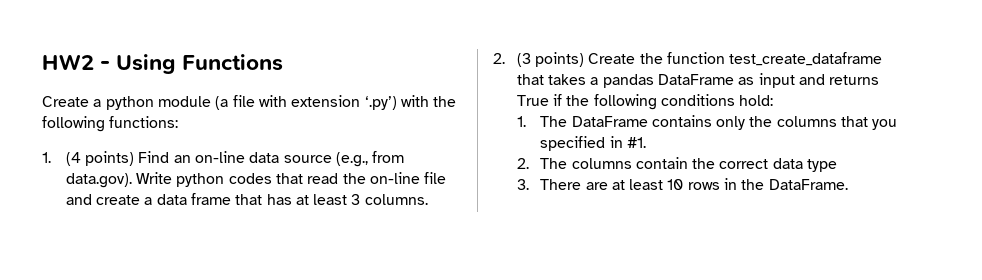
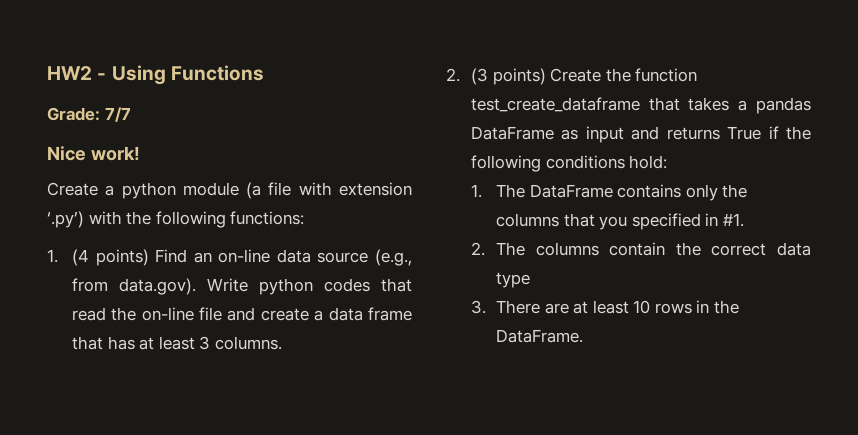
+ Grade: 7/7
+ Nice work!

